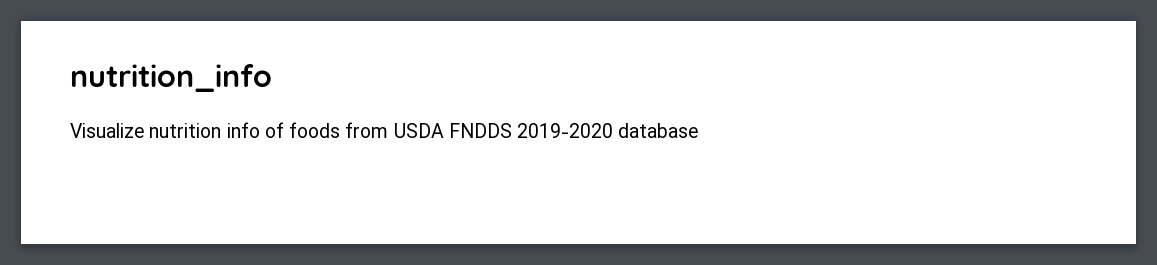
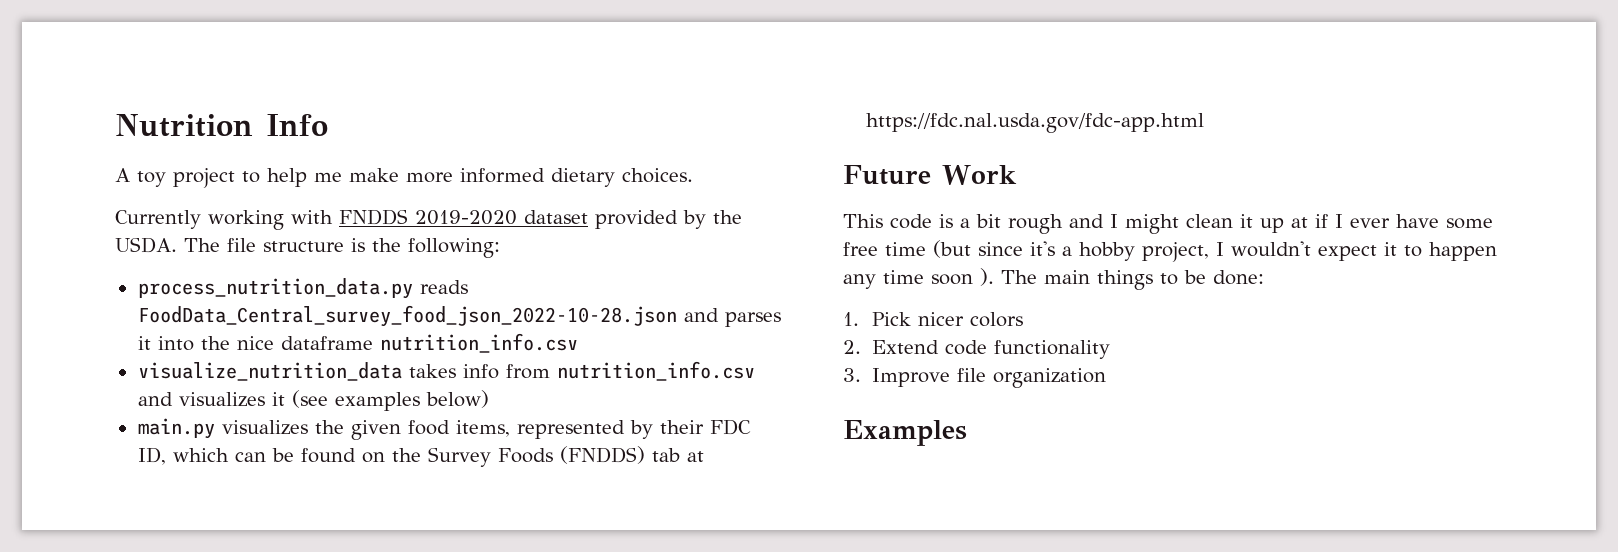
- nutrition_info
- Visualize nutrition info of foods from USDA FNDDS 2019-2020 database
+ Nutrition Info
+ A toy project to help me make more informed dietary choices.
+ Currently working with FNDDS 2019-2020 dataset provided by the USDA. The file structure is the following:
+ process_nutrition_data.py reads FoodData_Central_survey_food_json_2022-10-28.json and parses it into the nice dataframe nutrition_info.csv
+ visualize_nutrition_data takes info from nutrition_info.csv and visualizes it (see examples below)
+ main.py visualizes the given food items, represented by their FDC ID, which can be found on the Survey Foods (FNDDS) tab at https://fdc.nal.usda.gov/fdc-app.html
+ Future Work
+ This code is a bit rough and I might clean it up at if I ever have some free time (but since it's a hobby project, I wouldn't expect it to happen any time soon ). The main things to be done:
+ 1. Pick nicer colors
+ 2. Extend code functionality
+ 3. Improve file organization
+ Examples

